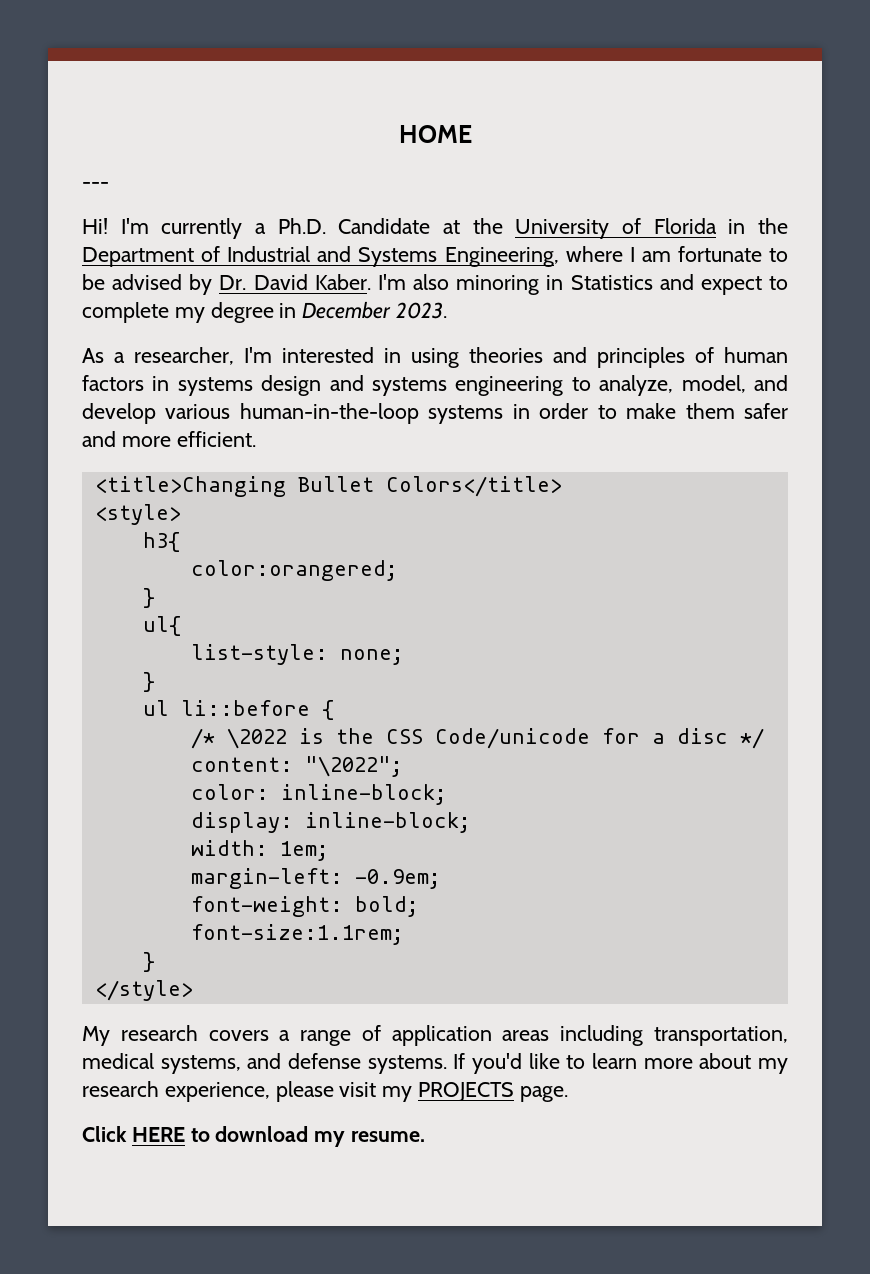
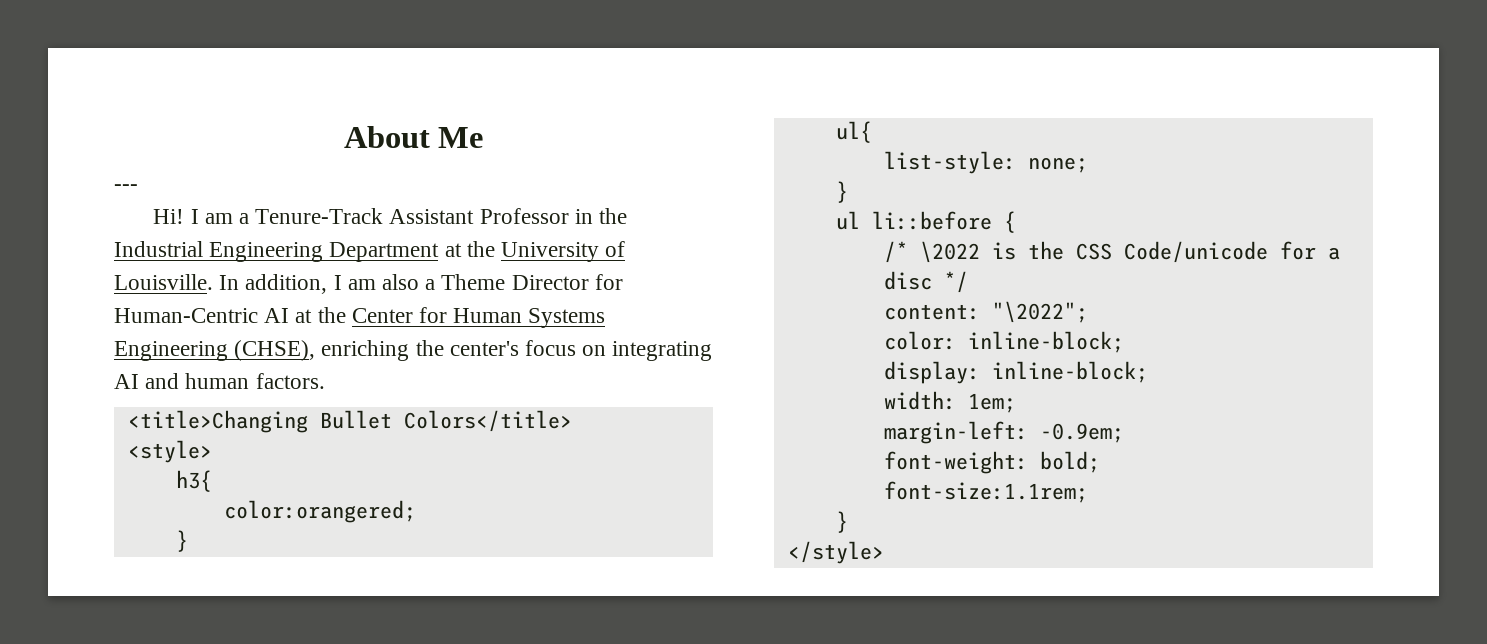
- HOME
+ About Me
- I'm currently a Ph.D. Candidate at the University of Florida in the Department of Industrial and Systems Engineering, where I am fortunate to be advised by Dr. David Kaber. I'm also minoring in Statistics and expect to complete my degree in December 2023.
- As a researcher, I'm interested in using theories and principles of human factors in systems design and systems engineering to analyze, model, and develop various human-in-the-loop systems in order to make them safer and more efficient.
+ I am a Tenure-Track Assistant Professor in the Industrial Engineering Department at the University of Louisville. In addition, I am also a Theme Director for Human-Centric AI at the Center for Human Systems Engineering (CHSE), enriching the center's focus on integrating AI and human factors.
- My research covers a range of application areas including transportation, medical systems, and defense systems. If you'd like to learn more about my research experience, please visit my PROJECTS page.
- Click HERE to download my resume.

